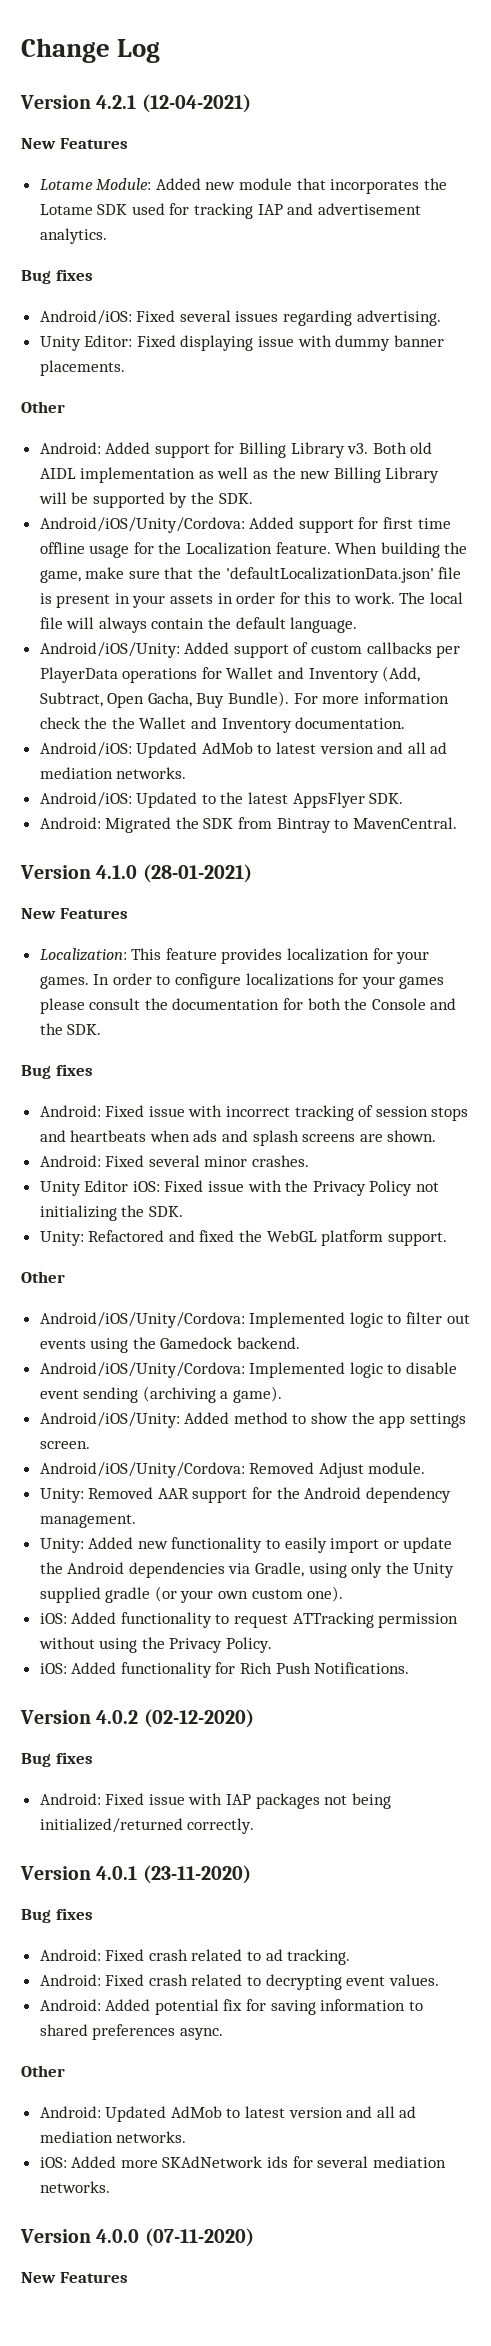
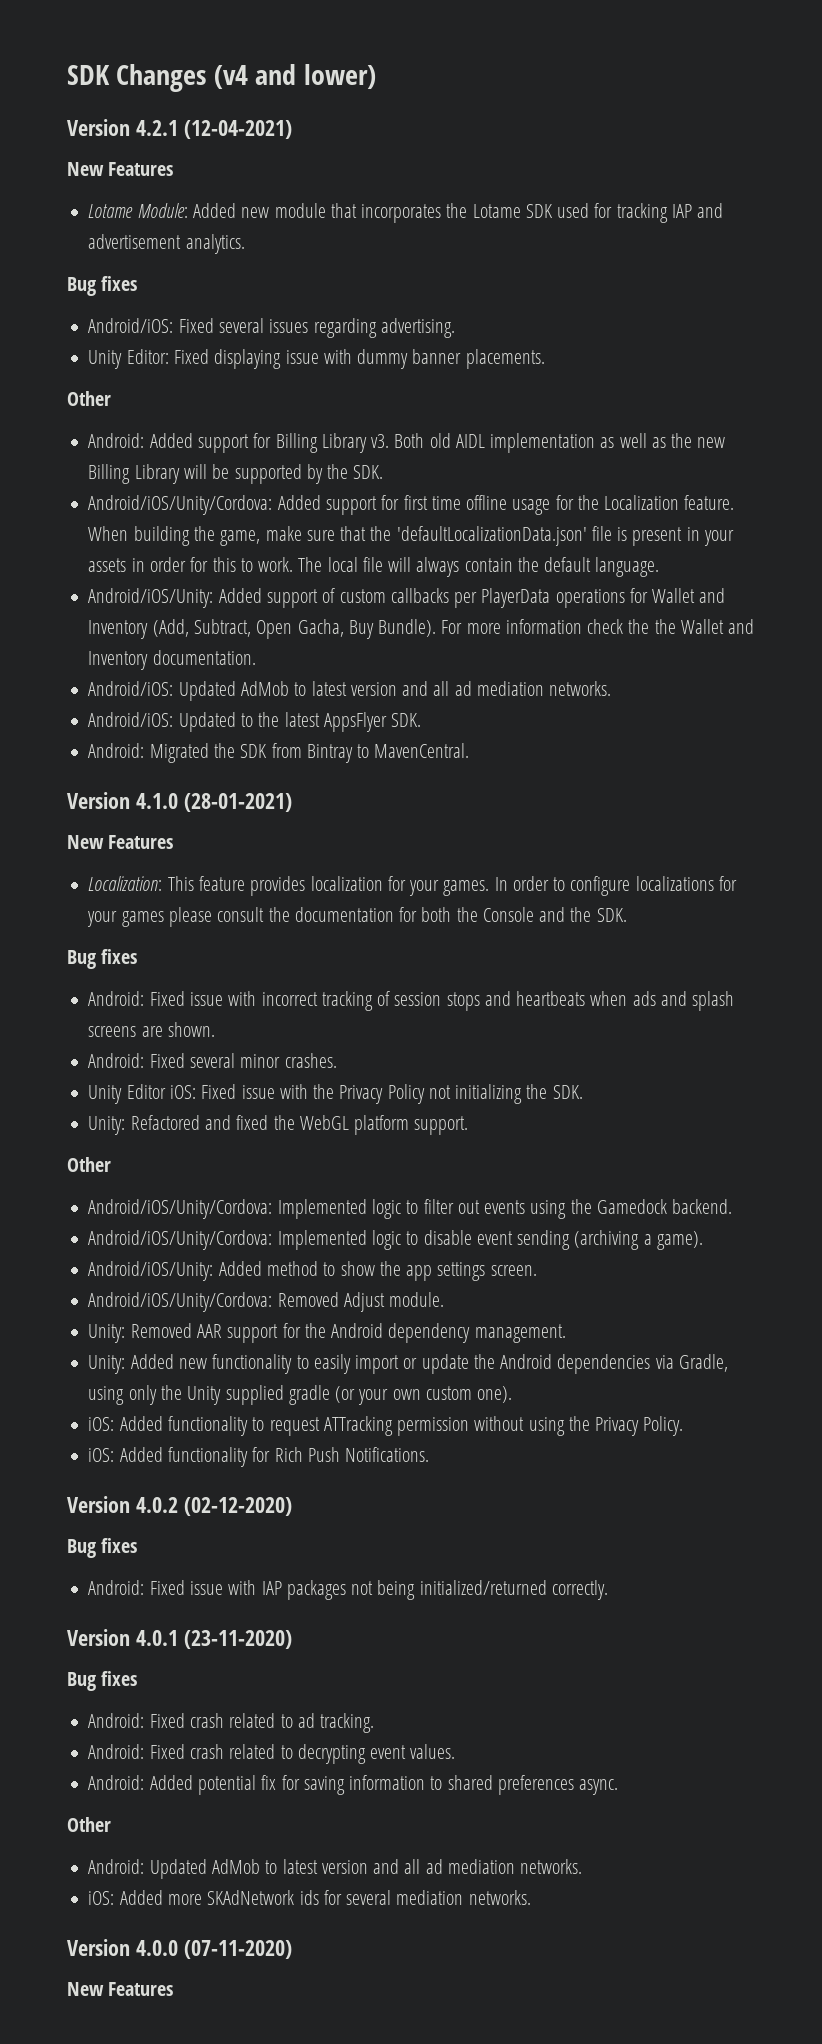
- Change Log
+ SDK Changes (v4 and lower)

